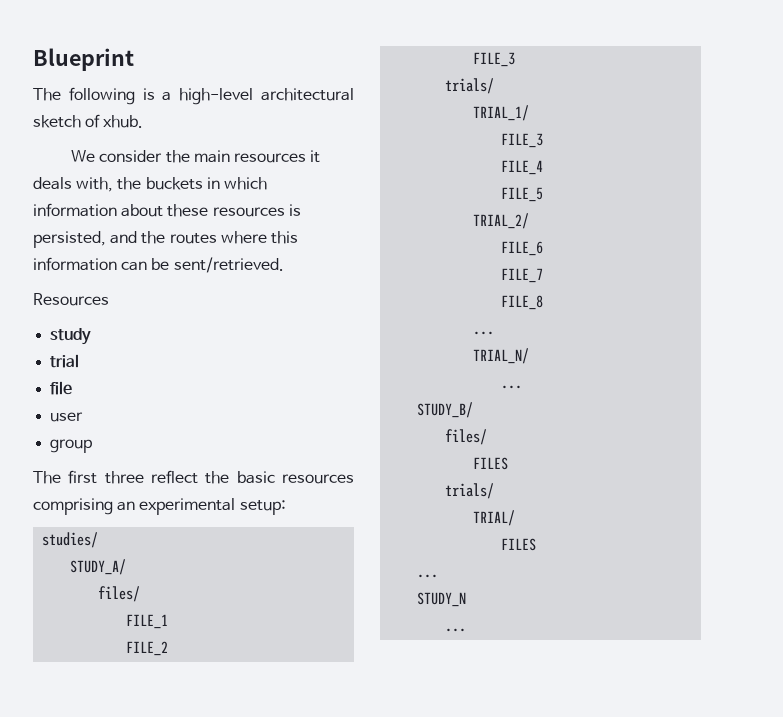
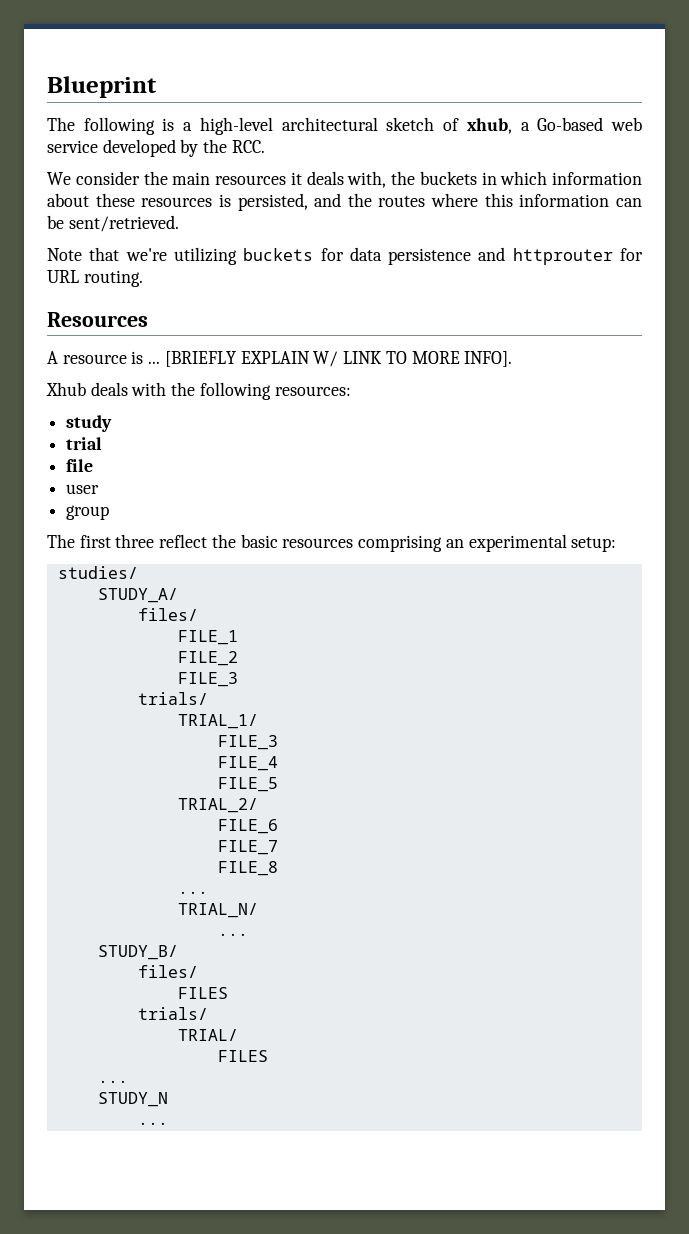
- The following is a high-level architectural sketch of xhub.
+ The following is a high-level architectural sketch of xhub, a Go-based web service developed by the RCC.
+ Note that we're utilizing buckets for data persistence and httprouter for URL routing.
  Resources
+ A resource is ... [BRIEFLY EXPLAIN W/ LINK TO MORE INFO].
+ Xhub deals with the following resources:

